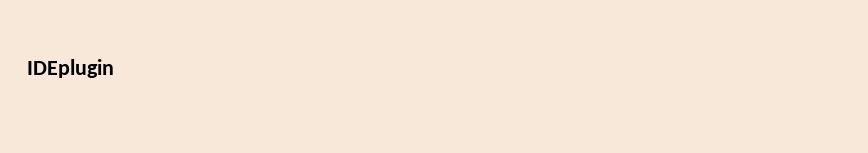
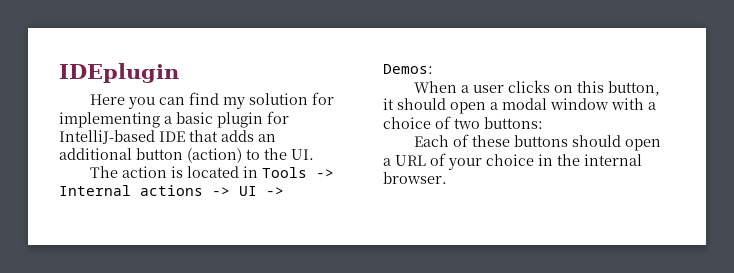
+ Here you can find my solution for implementing a basic plugin for IntelliJ-based IDE that adds an additional button (action) to the UI.
+ The action is located in Tools -> Internal actions -> UI -> Demos:
+ When a user clicks on this button, it should open a modal window with a choice of two buttons:
+ Each of these buttons should open a URL of your choice in the internal browser.

